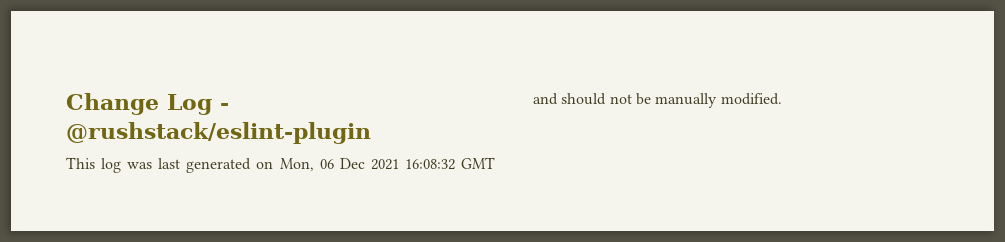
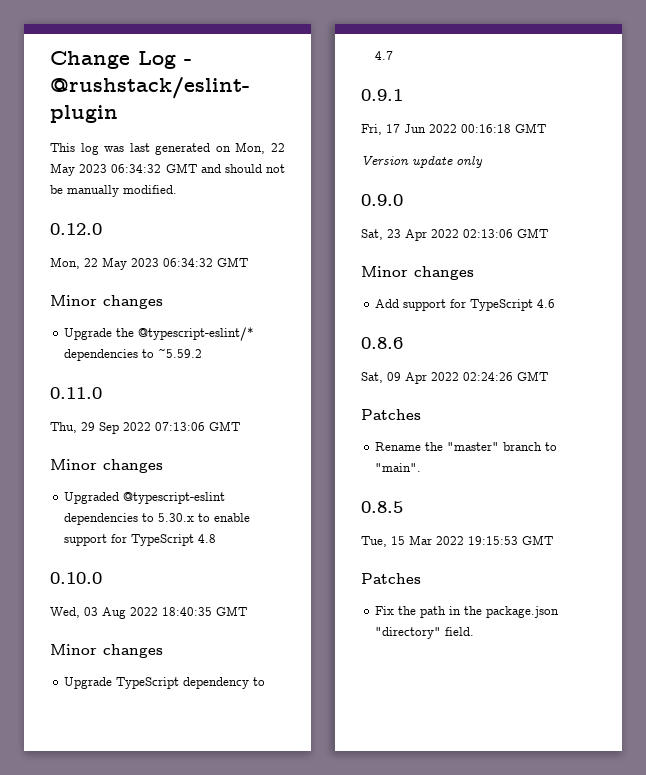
- This log was last generated on Mon, 06 Dec 2021 16:08:32 GMT and should not be manually modified.
+ This log was last generated on Mon, 22 May 2023 06:34:32 GMT and should not be manually modified.
+ 0.12.0
+ Mon, 22 May 2023 06:34:32 GMT
+ Minor changes
+ Upgrade the @typescript-eslint/* dependencies to ~5.59.2
+ 0.11.0
+ Thu, 29 Sep 2022 07:13:06 GMT
+ Minor changes
+ Upgraded @typescript-eslint dependencies to 5.30.x to enable support for TypeScript 4.8
+ 0.10.0
+ Wed, 03 Aug 2022 18:40:35 GMT
+ Minor changes
+ Upgrade TypeScript dependency to 4.7
+ 0.9.1
+ Fri, 17 Jun 2022 00:16:18 GMT
+ Version update only
+ 0.9.0
+ Sat, 23 Apr 2022 02:13:06 GMT
+ Minor changes
+ Add support for TypeScript 4.6
+ 0.8.6
+ Sat, 09 Apr 2022 02:24:26 GMT
+ Patches
+ Rename the "master" branch to "main".
+ 0.8.5
+ Tue, 15 Mar 2022 19:15:53 GMT
+ Patches
+ Fix the path in the package.json "directory" field.

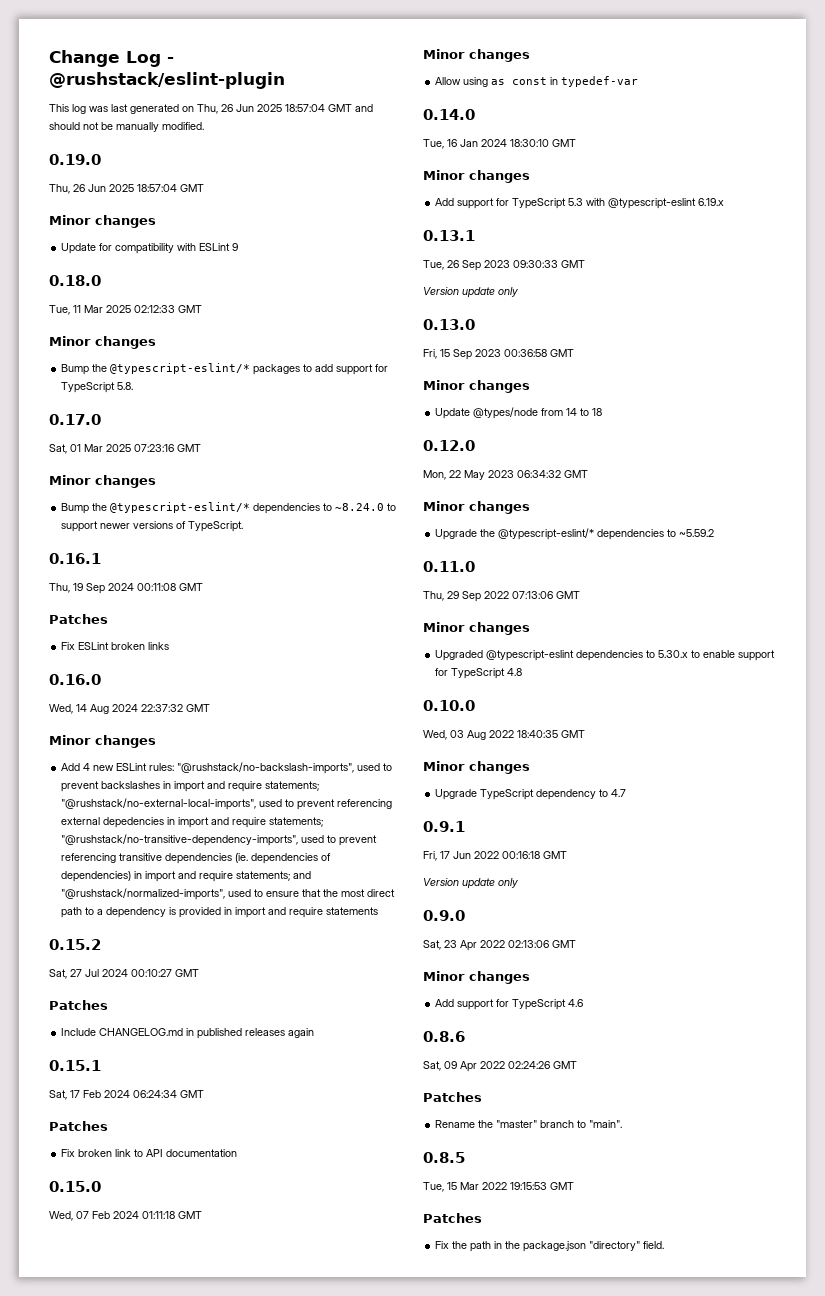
- This log was last generated on Mon, 22 May 2023 06:34:32 GMT and should not be manually modified.
+ This log was last generated on Thu, 26 Jun 2025 18:57:04 GMT and should not be manually modified.
+ 0.19.0
+ Thu, 26 Jun 2025 18:57:04 GMT
+ Minor changes
+ Update for compatibility with ESLint 9
+ 0.18.0
+ Tue, 11 Mar 2025 02:12:33 GMT
+ Minor changes
+ Bump the @typescript-eslint/* packages to add support for TypeScript 5.8.
+ 0.17.0
+ Sat, 01 Mar 2025 07:23:16 GMT
+ Minor changes
+ Bump the @typescript-eslint/* dependencies to ~8.24.0 to support newer versions of TypeScript.
+ 0.16.1
+ Thu, 19 Sep 2024 00:11:08 GMT
+ Patches
+ Fix ESLint broken links
+ 0.16.0
+ Wed, 14 Aug 2024 22:37:32 GMT
+ Minor changes
+ Add 4 new ESLint rules: "@rushstack/no-backslash-imports", used to prevent backslashes in import and require statements; "@rushstack/no-external-local-imports", used to prevent referencing external depedencies in import and require statements; "@rushstack/no-transitive-dependency-imports", used to prevent referencing transitive dependencies (ie. dependencies of dependencies) in import and require statements; and "@rushstack/normalized-imports", used to ensure that the most direct path to a dependency is provided in import and require statements
+ 0.15.2
+ Sat, 27 Jul 2024 00:10:27 GMT
+ Patches
+ Include CHANGELOG.md in published releases again
+ 0.15.1
+ Sat, 17 Feb 2024 06:24:34 GMT
+ Patches
+ Fix broken link to API documentation
+ 0.15.0
+ Wed, 07 Feb 2024 01:11:18 GMT
+ Minor changes
+ Allow using as const in typedef-var
+ 0.14.0
+ Tue, 16 Jan 2024 18:30:10 GMT
+ Minor changes
+ Add support for TypeScript 5.3 with @typescript-eslint 6.19.x
+ 0.13.1
+ Tue, 26 Sep 2023 09:30:33 GMT
+ Version update only
+ 0.13.0
+ Fri, 15 Sep 2023 00:36:58 GMT
+ Minor changes
+ Update @types/node from 14 to 18

